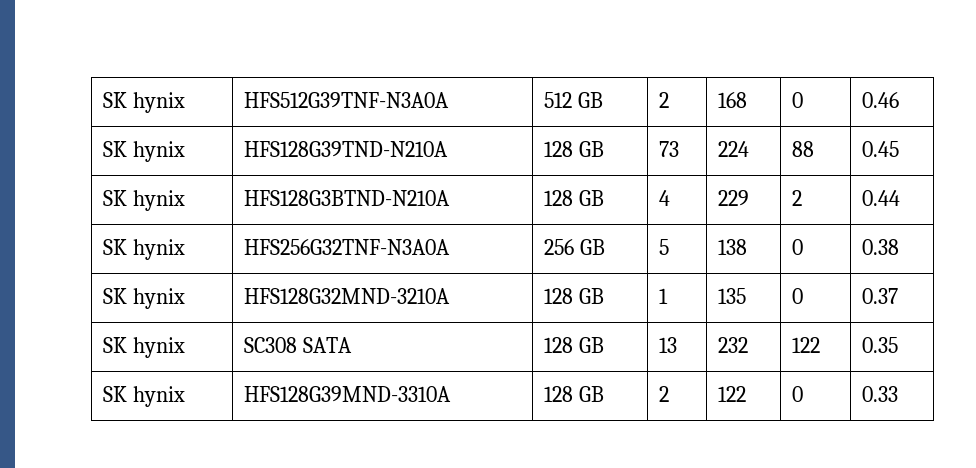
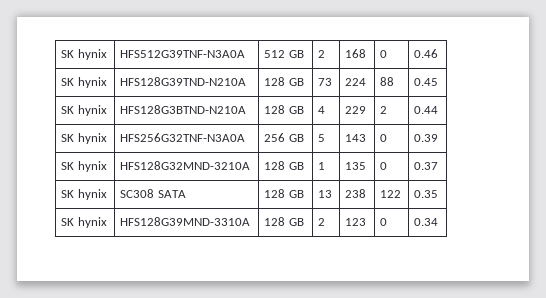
- SK hynix | HFS256G32TNF-N3A0A | 256 GB | 5 | 138 | 0 | 0.38
+ SK hynix | HFS256G32TNF-N3A0A | 256 GB | 5 | 143 | 0 | 0.39
- SK hynix | SC308 SATA | 128 GB | 13 | 232 | 122 | 0.35
+ SK hynix | SC308 SATA | 128 GB | 13 | 238 | 122 | 0.35
- SK hynix | HFS128G39MND-3310A | 128 GB | 2 | 122 | 0 | 0.33
+ SK hynix | HFS128G39MND-3310A | 128 GB | 2 | 123 | 0 | 0.34

